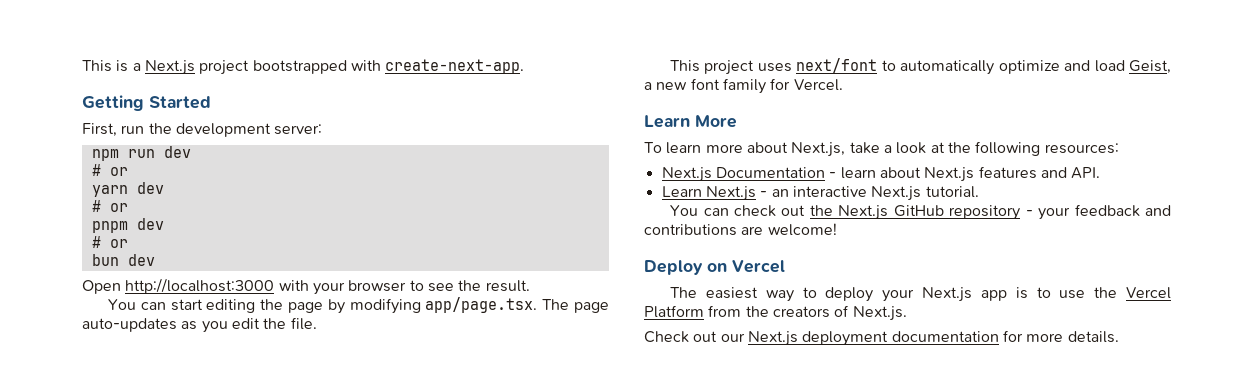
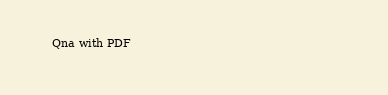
- This is a Next.js project bootstrapped with create-next-app.
- Getting Started
- First, run the development server:
- npm run dev
- # or
- yarn dev
- # or
- pnpm dev
- # or
- bun dev
- Open http://localhost:3000 with your browser to see the result.
- You can start editing the page by modifying app/page.tsx. The page auto-updates as you edit the file.
- This project uses next/font to automatically optimize and load Geist, a new font family for Vercel.
- Learn More
- To learn more about Next.js, take a look at the following resources:
- Next.js Documentation - learn about Next.js features and API.
- Learn Next.js - an interactive Next.js tutorial.
- You can check out the Next.js GitHub repository - your feedback and contributions are welcome!
- Deploy on Vercel
- The easiest way to deploy your Next.js app is to use the Vercel Platform from the creators of Next.js.
- Check out our Next.js deployment documentation for more details.
+ Qna with PDF

